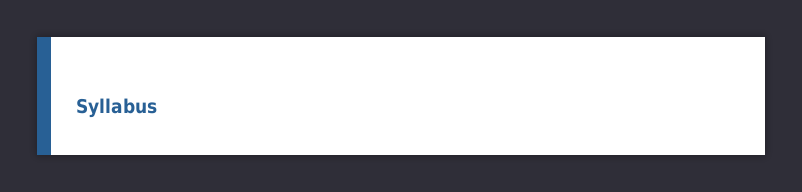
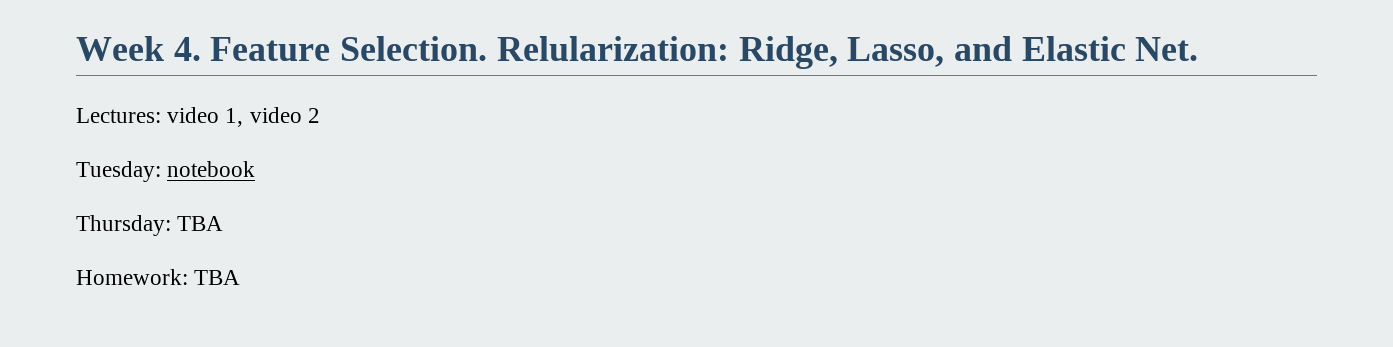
- Syllabus
+ Week 4. Feature Selection. Relularization: Ridge, Lasso, and Elastic Net.
+ Lectures: video 1, video 2
+ Tuesday: notebook
+ Thursday: TBA
+ Homework: TBA

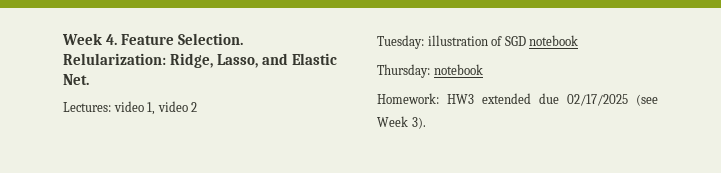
- Tuesday: notebook
+ Tuesday: illustration of SGD notebook
- Thursday: TBA
+ Thursday: notebook
- Homework: TBA
+ Homework: HW3 extended due 02/17/2025 (see Week 3).

